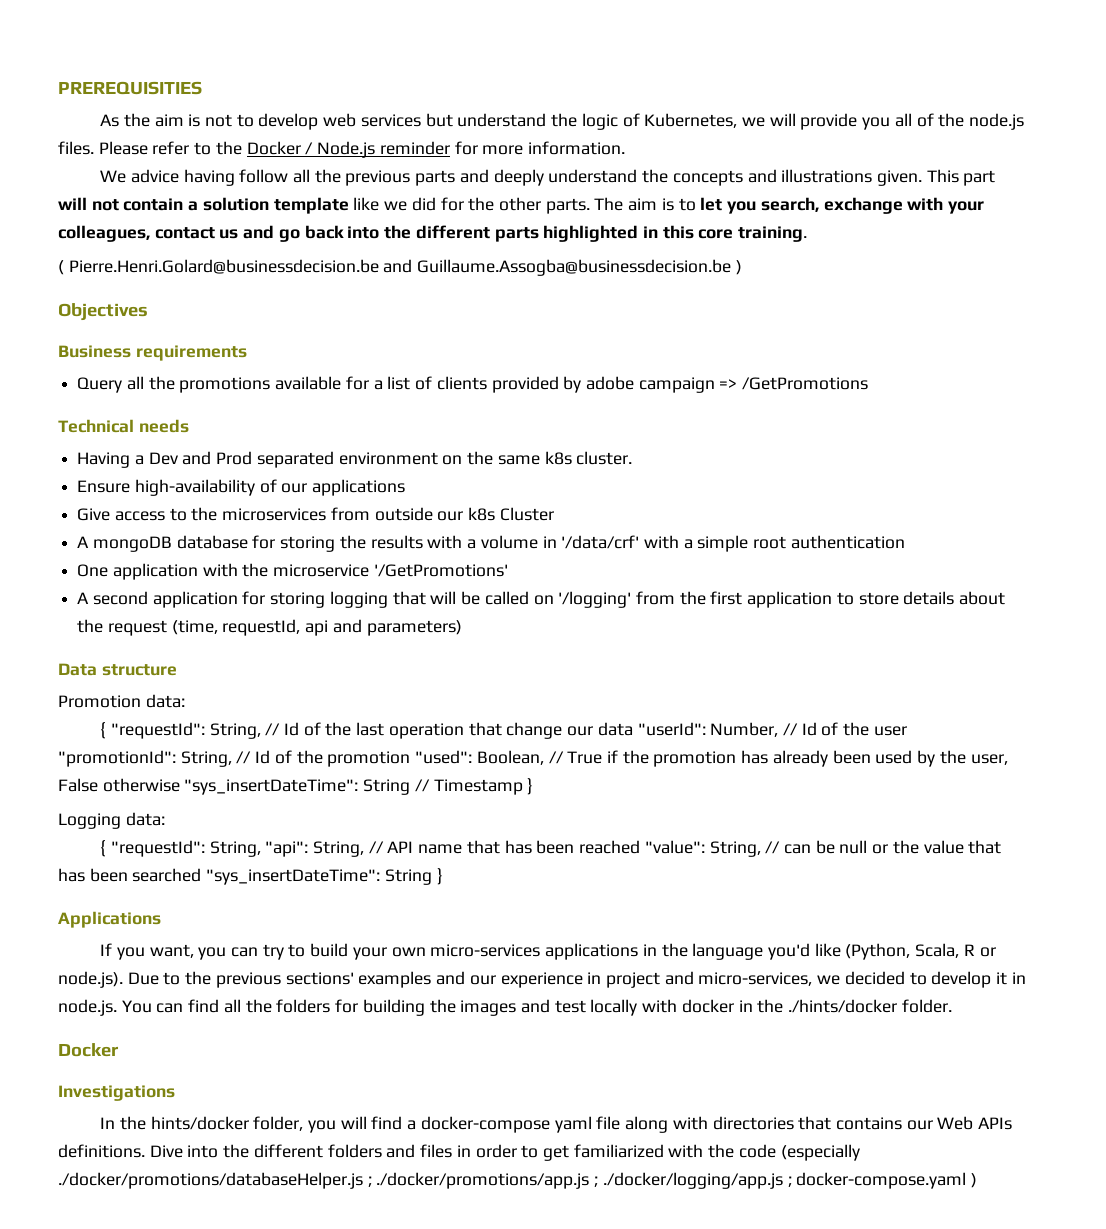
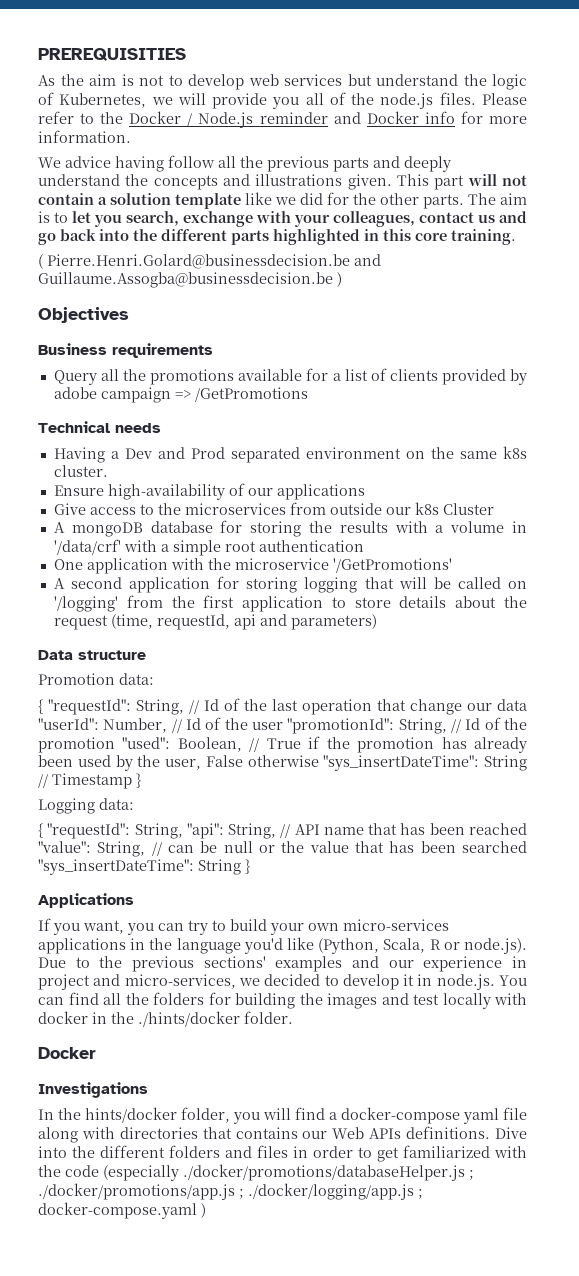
- Please refer to the Docker / Node.js reminder for more information.
+ Please refer to the Docker / Node.js reminder and Docker info for more information.

